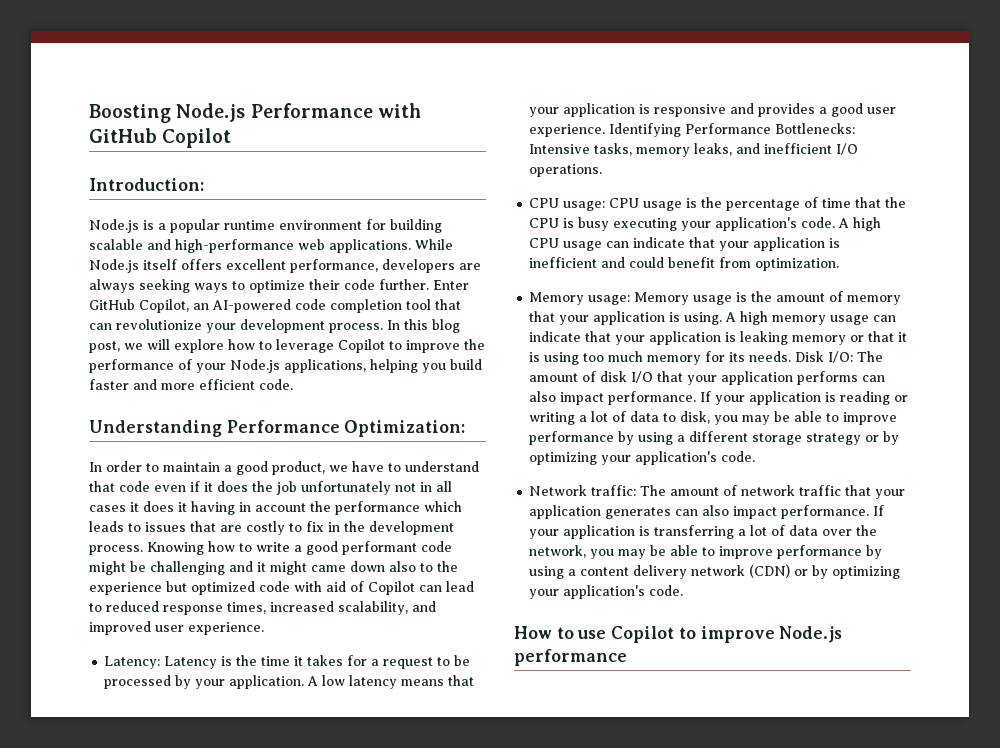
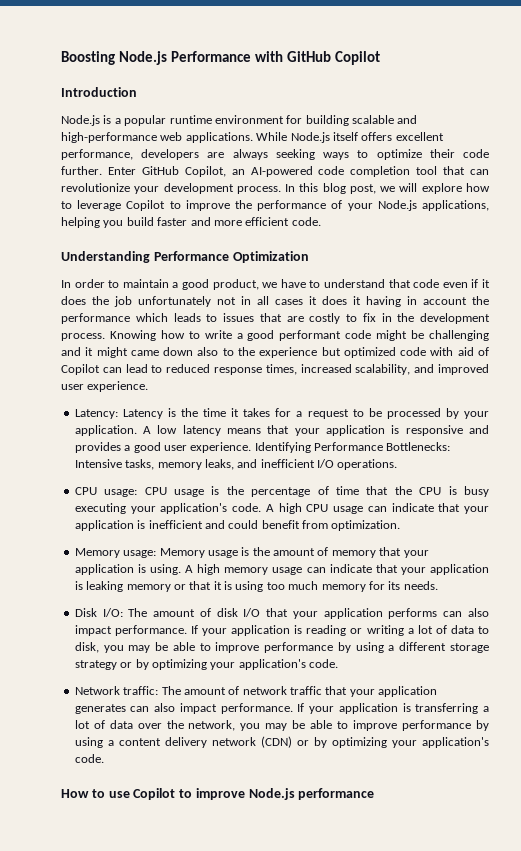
- Introduction:
+ Introduction
- Understanding Performance Optimization:
+ Understanding Performance Optimization
- A high memory usage can indicate that your application is leaking memory or that it is using too much memory for its needs. Disk I/O: The amount of disk I/O that your application performs can also impact performance.
+ A high memory usage can indicate that your application is leaking memory or that it is using too much memory for its needs.
+ Disk I/O: The amount of disk I/O that your application performs can also impact performance.

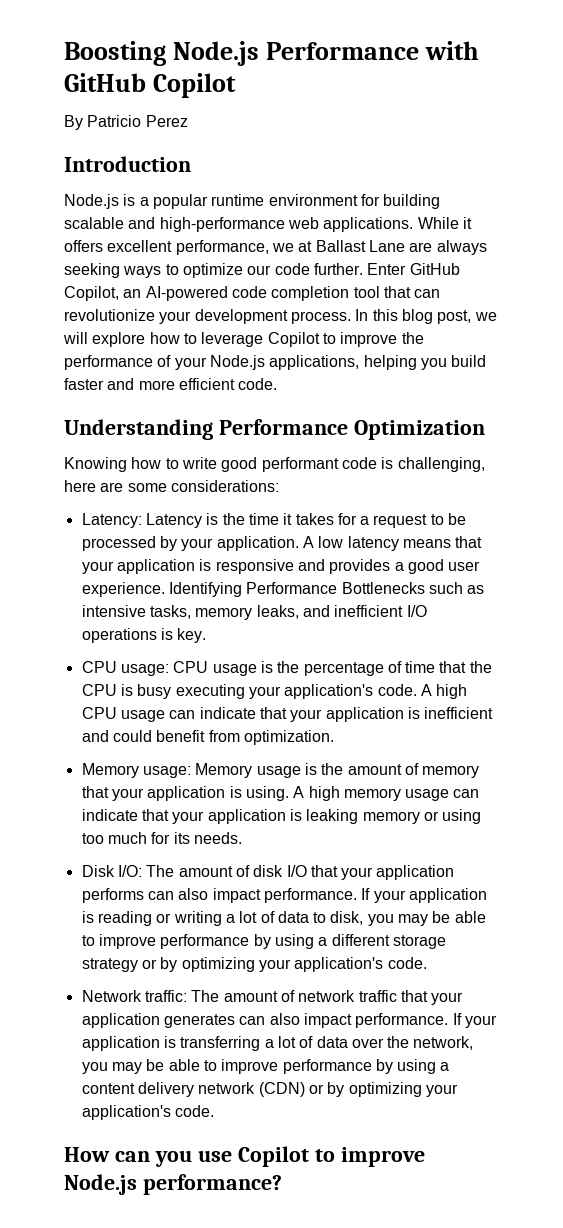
+ By Patricio Perez
- While Node.js itself offers excellent performance, developers are always seeking ways to optimize their code further.
+ While it offers excellent performance, we at Ballast Lane are always seeking ways to optimize our code further.
- In order to maintain a good product, we have to understand that code even if it does the job unfortunately not in all cases it does it having in account the performance which leads to issues that are costly to fix in the development process. Knowing how to write a good performant code might be challenging and it might came down also to the experience but optimized code with aid of Copilot can lead to reduced response times, increased scalability, and improved user experience.
+ Knowing how to write good performant code is challenging, here are some considerations:
- Identifying Performance Bottlenecks: Intensive tasks, memory leaks, and inefficient I/O operations.
+ Identifying Performance Bottlenecks such as intensive tasks, memory leaks, and inefficient I/O operations is key.
- A high memory usage can indicate that your application is leaking memory or that it is using too much memory for its needs.
+ A high memory usage can indicate that your application is leaking memory or using too much for its needs.
- How to use Copilot to improve Node.js performance
+ How can you use Copilot to improve Node.js performance?

